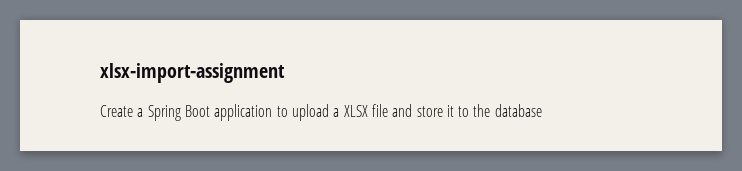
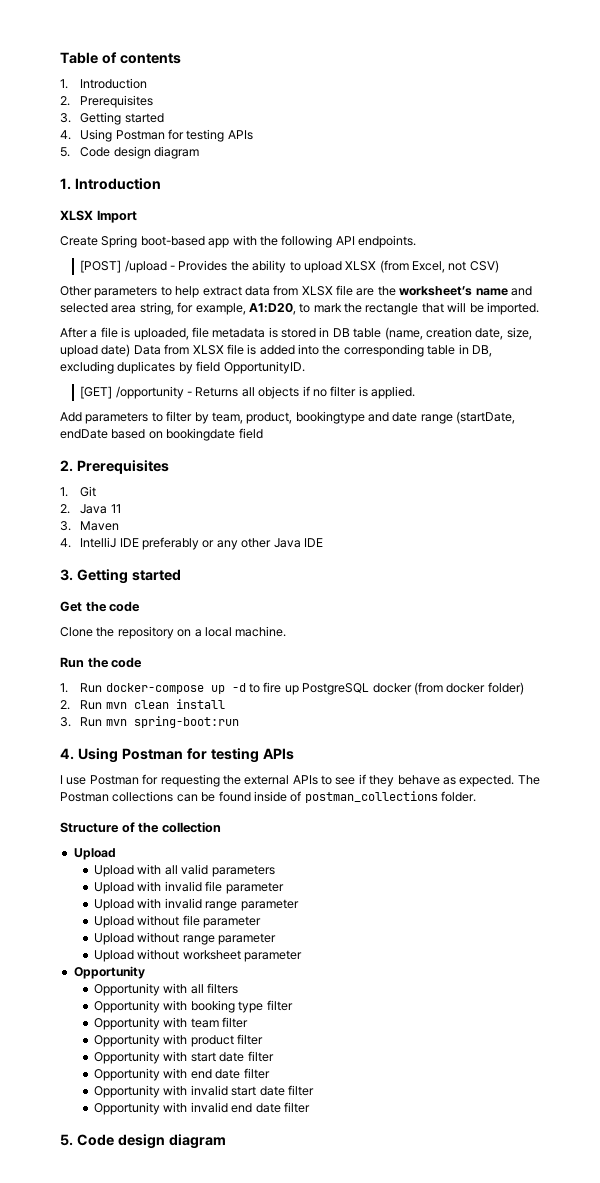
- xlsx-import-assignment
- Create a Spring Boot application to upload a XLSX file and store it to the database
+ Table of contents
+ 1. Introduction
+ 2. Prerequisites
+ 3. Getting started
+ 4. Using Postman for testing APIs
+ 5. Code design diagram
+ 1. Introduction
+ XLSX Import
+ Create Spring boot-based app with the following API endpoints.
+ [POST] /upload - Provides the ability to upload XLSX (from Excel, not CSV)
+ Other parameters to help extract data from XLSX file are the worksheet’s name and selected area string, for example, A1:D20, to mark the rectangle that will be imported.
+ After a file is uploaded, file metadata is stored in DB table (name, creation date, size, upload date) Data from XLSX file is added into the corresponding table in DB, excluding duplicates by field OpportunityID.
+ [GET] /opportunity - Returns all objects if no filter is applied.
+ Add parameters to filter by team, product, bookingtype and date range (startDate, endDate based on bookingdate field
+ 2. Prerequisites
+ 1. Git
+ 2. Java 11
+ 3. Maven
+ 4. IntelliJ IDE preferably or any other Java IDE
+ 3. Getting started
+ Get the code
+ Clone the repository on a local machine.
+ Run the code
+ 1. Run docker-compose up -d to fire up PostgreSQL docker (from docker folder)
+ 2. Run mvn clean install
+ 3. Run mvn spring-boot:run
+ 4. Using Postman for testing APIs
+ I use Postman for requesting the external APIs to see if they behave as expected. The Postman collections can be found inside of postman_collections folder.
+ Structure of the collection
+ Upload
+ Upload with all valid parameters
+ Upload with invalid file parameter
+ Upload with invalid range parameter
+ Upload without file parameter
+ Upload without range parameter
+ Upload without worksheet parameter
+ Opportunity
+ Opportunity with all filters
+ Opportunity with booking type filter
+ Opportunity with team filter
+ Opportunity with product filter
+ Opportunity with start date filter
+ Opportunity with end date filter
+ Opportunity with invalid start date filter
+ Opportunity with invalid end date filter
+ 5. Code design diagram

